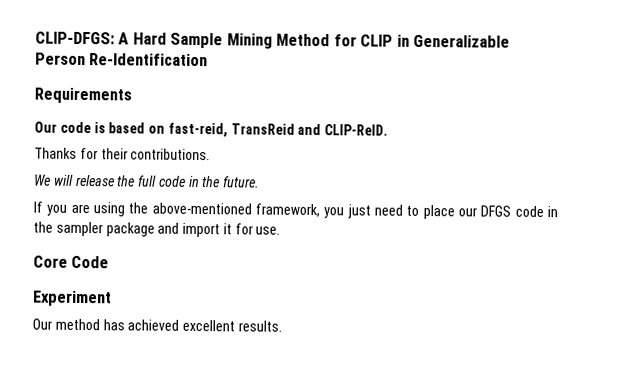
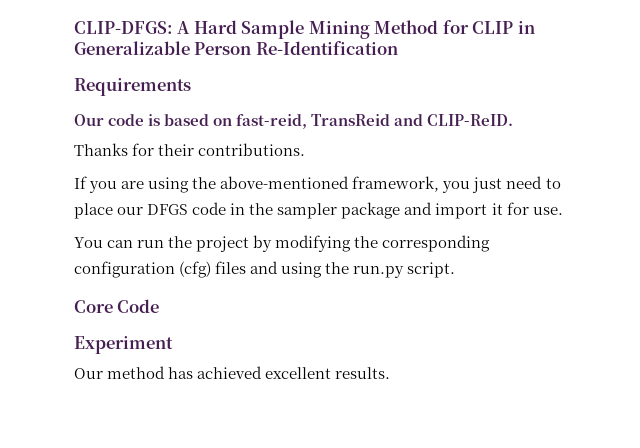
- We will release the full code in the future.
+ You can run the project by modifying the corresponding configuration (cfg) files and using the run.py script.

